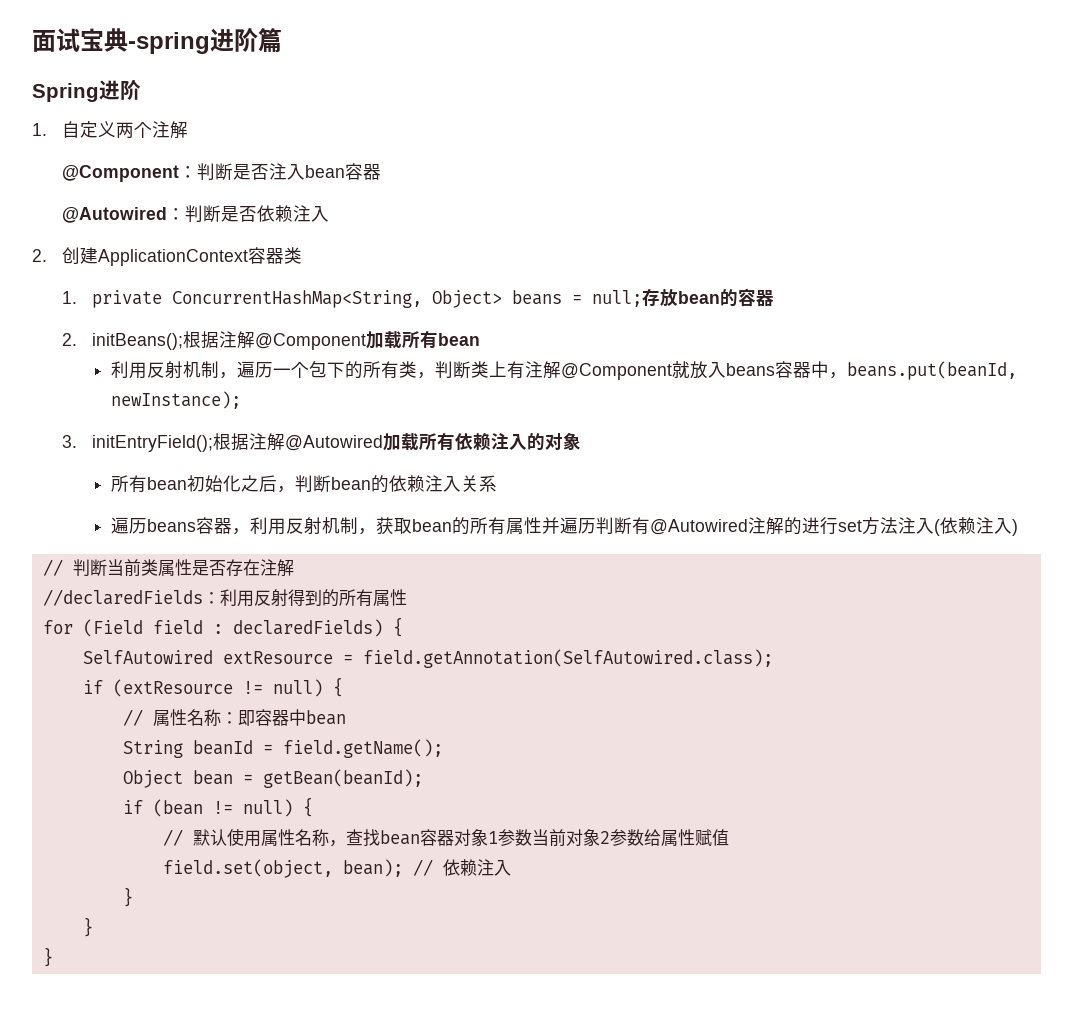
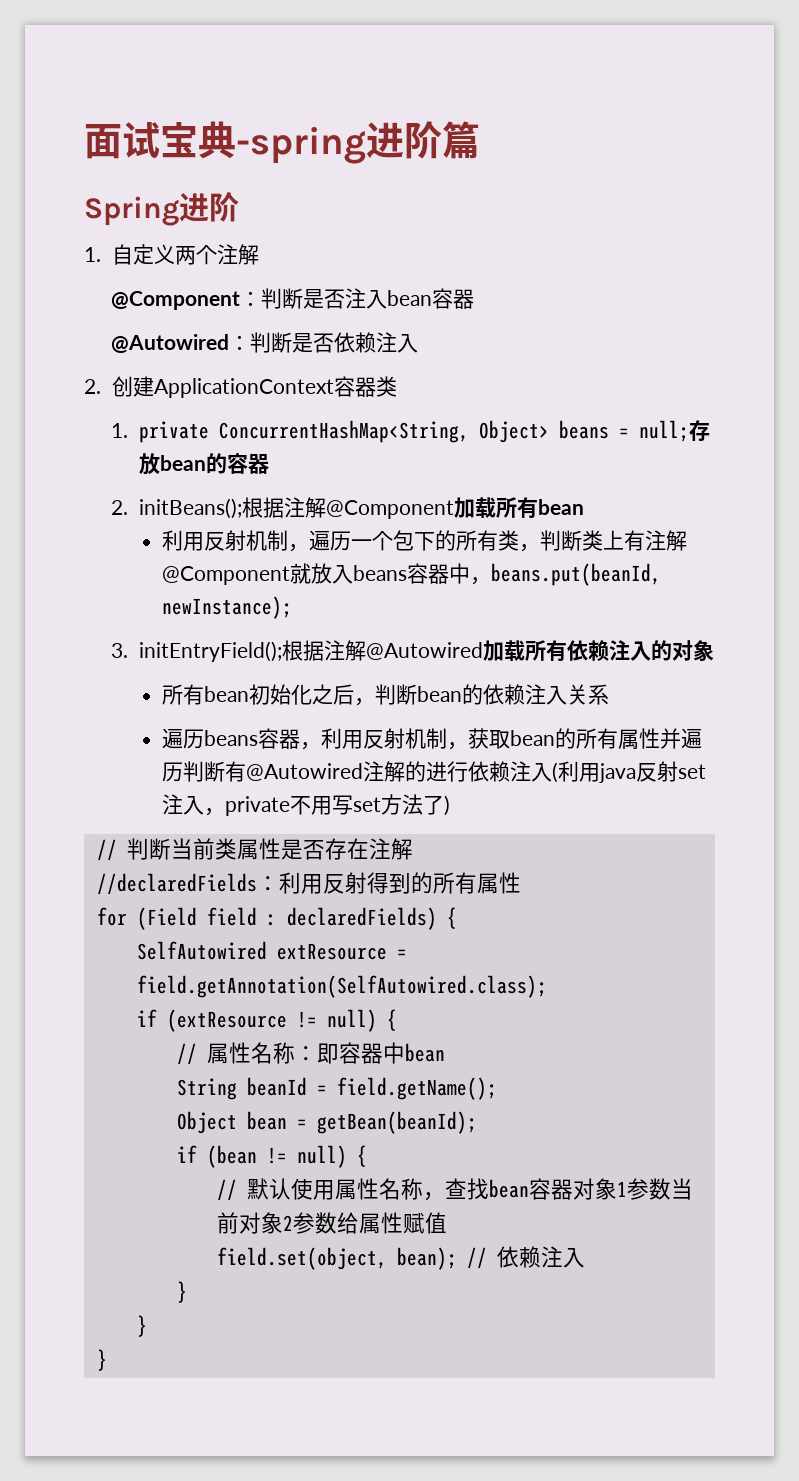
- 遍历beans容器，利用反射机制，获取bean的所有属性并遍历判断有@Autowired注解的进行set方法注入(依赖注入)
+ 遍历beans容器，利用反射机制，获取bean的所有属性并遍历判断有@Autowired注解的进行依赖注入(利用java反射set注入，private不用写set方法了)

